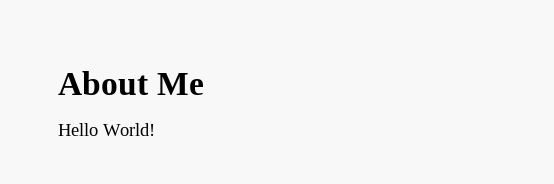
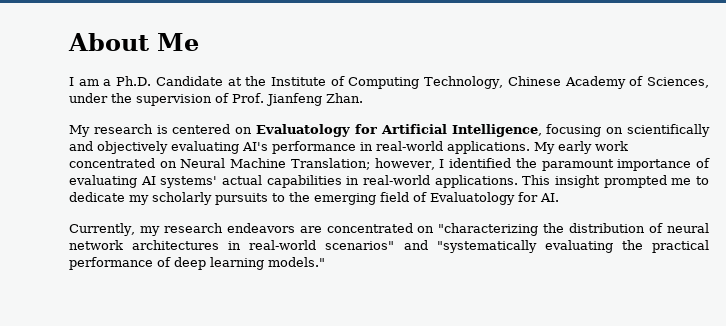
- Hello World!
+ I am a Ph.D. Candidate at the Institute of Computing Technology, Chinese Academy of Sciences, under the supervision of Prof. Jianfeng Zhan.
+ My research is centered on Evaluatology for Artificial Intelligence, focusing on scientifically and objectively evaluating AI's performance in real-world applications. My early work concentrated on Neural Machine Translation; however, I identified the paramount importance of evaluating AI systems' actual capabilities in real-world applications. This insight prompted me to dedicate my scholarly pursuits to the emerging field of Evaluatology for AI.
+ Currently, my research endeavors are concentrated on "characterizing the distribution of neural network architectures in real-world scenarios" and "systematically evaluating the practical performance of deep learning models."

